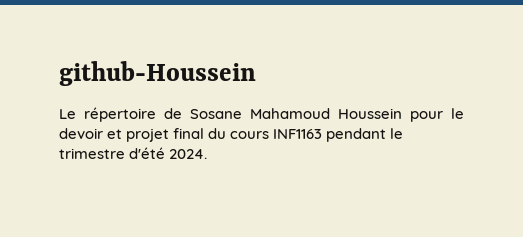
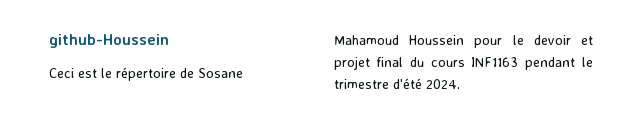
- Le répertoire de Sosane Mahamoud Houssein pour le devoir et projet final du cours INF1163 pendant le trimestre d'été 2024.
+ Ceci est le répertoire de Sosane Mahamoud Houssein pour le devoir et projet final du cours INF1163 pendant le trimestre d'été 2024.

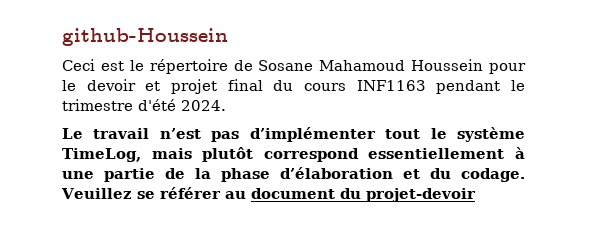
+ Le travail n’est pas d’implémenter tout le système TimeLog, mais plutôt correspond essentiellement à une partie de la phase d’élaboration et du codage. Veuillez se référer au document du projet-devoir

